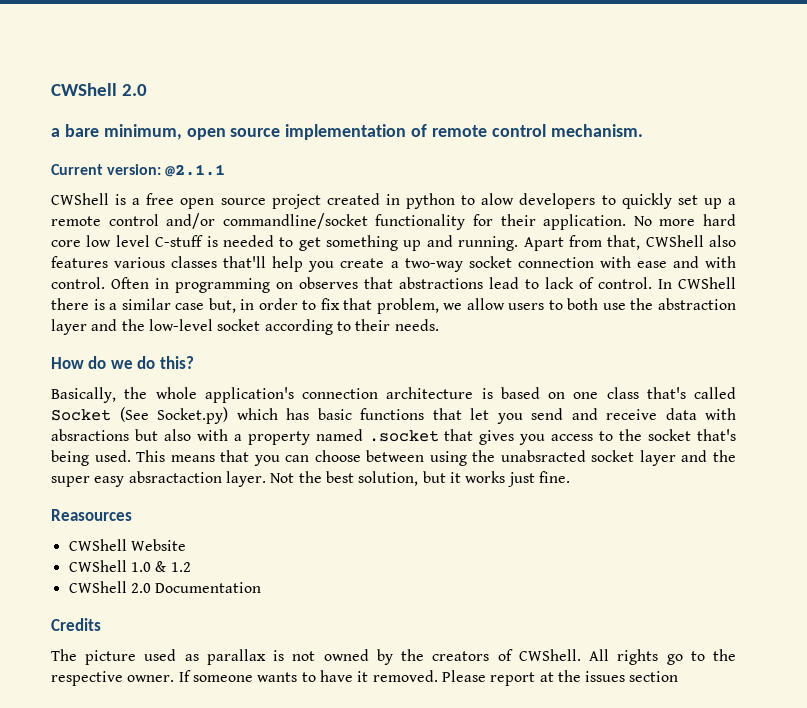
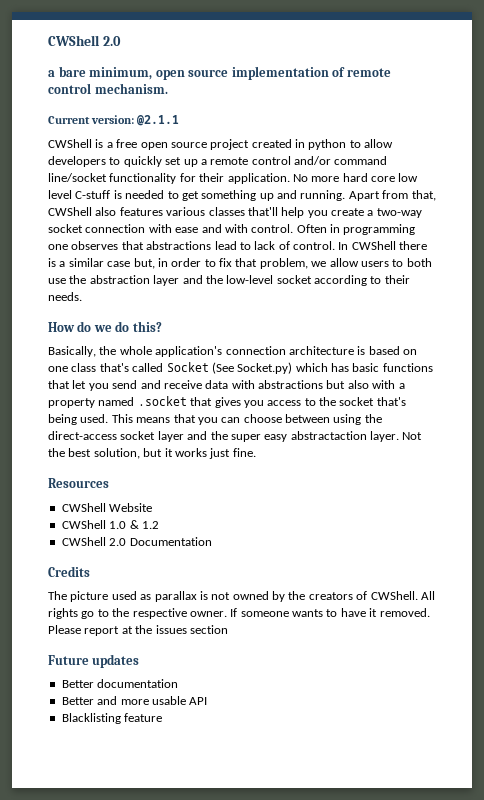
- CWShell is a free open source project created in python to alow developers to quickly set up a remote control and/or commandline/socket functionality for their application.
+ CWShell is a free open source project created in python to allow developers to quickly set up a remote control and/or command line/socket functionality for their application.
- Often in programming on observes that abstractions lead to lack of control.
+ Often in programming one observes that abstractions lead to lack of control.
- Basically, the whole application's connection architecture is based on one class that's called Socket (See Socket.py) which has basic functions that let you send and receive data with absractions but also with a property named .socket that gives you access to the socket that's being used.
+ Basically, the whole application's connection architecture is based on one class that's called Socket (See Socket.py) which has basic functions that let you send and receive data with abstractions but also with a property named .socket that gives you access to the socket that's being used.
- This means that you can choose between using the unabsracted socket layer and the super easy absractaction layer.
+ This means that you can choose between using the direct-access socket layer and the super easy abstractaction layer.
- Reasources
+ Resources
+ Future updates
+ Better documentation
+ Better and more usable API
+ Blacklisting feature

